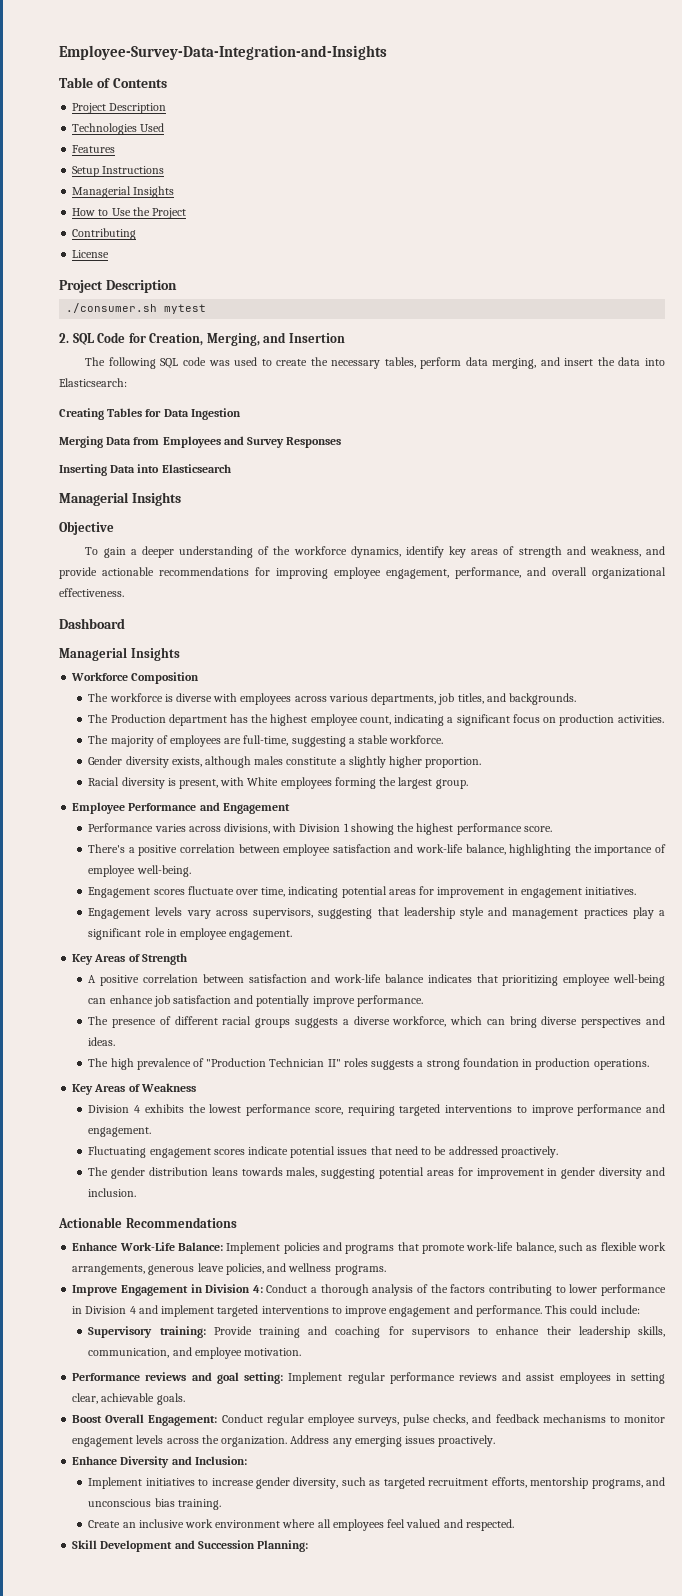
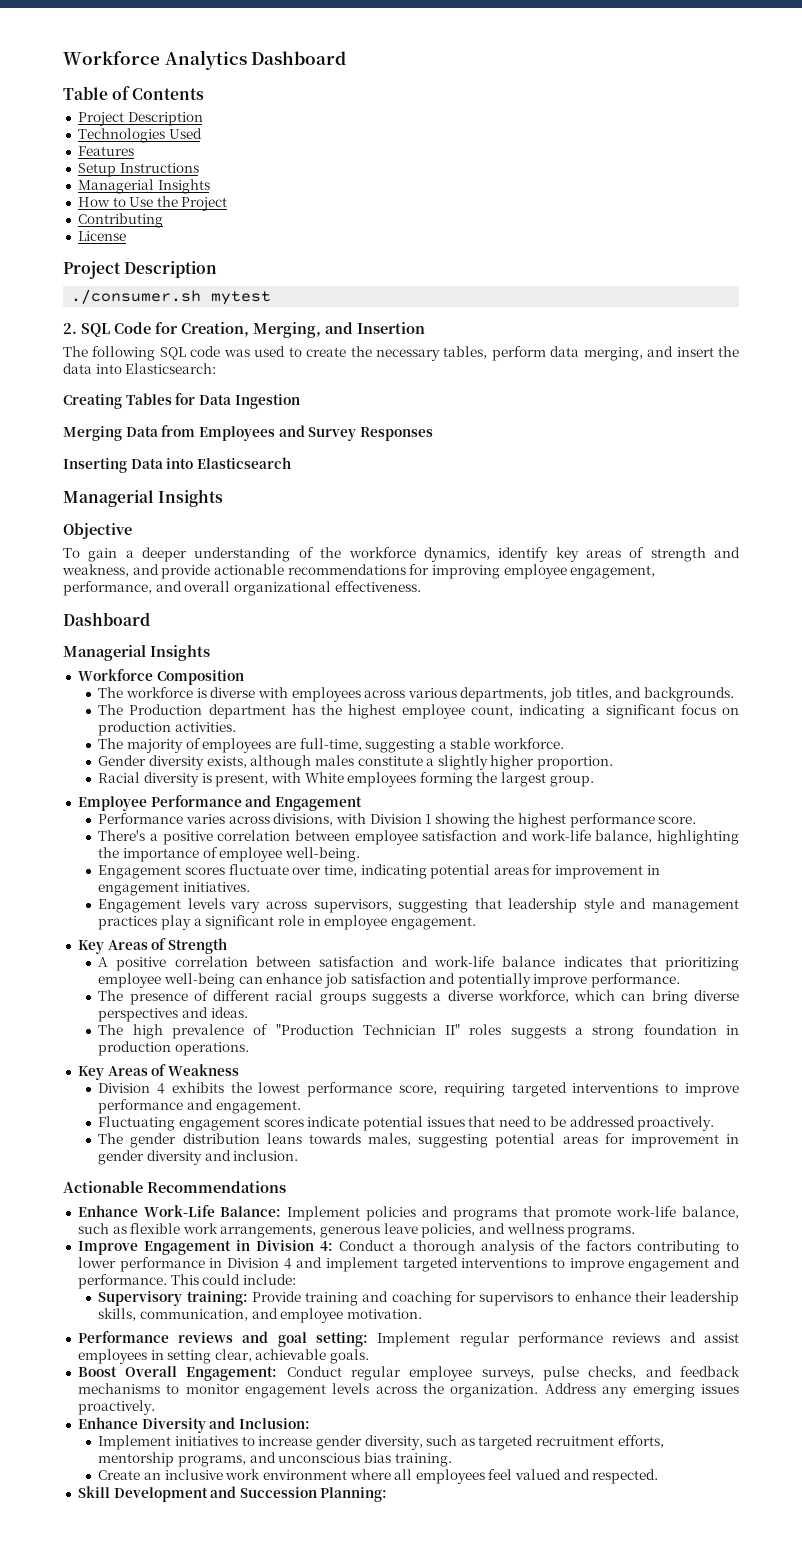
- Employee-Survey-Data-Integration-and-Insights
+ Workforce Analytics Dashboard

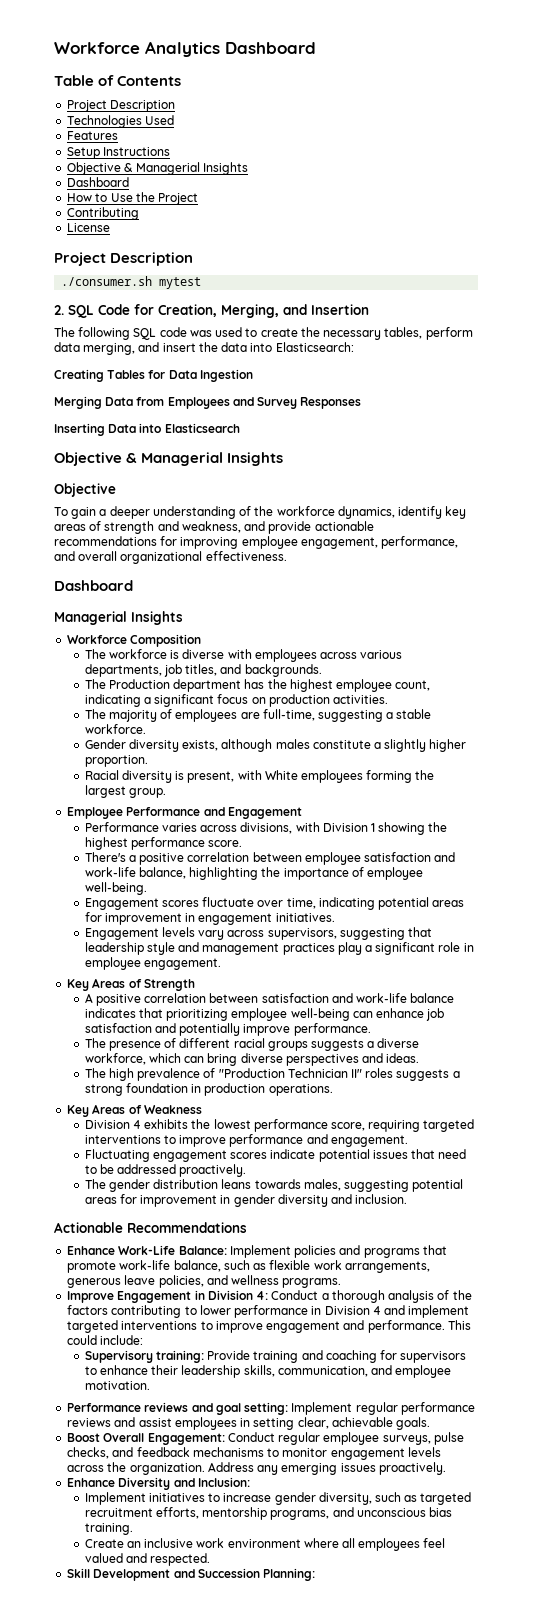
  Setup Instructions
- Managerial Insights
+ Objective & Managerial Insights
+ Dashboard
  Inserting Data into Elasticsearch
- Managerial Insights
+ Objective & Managerial Insights

